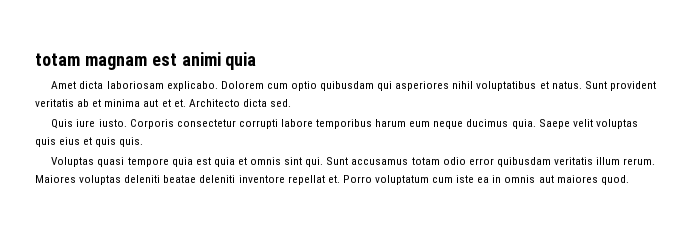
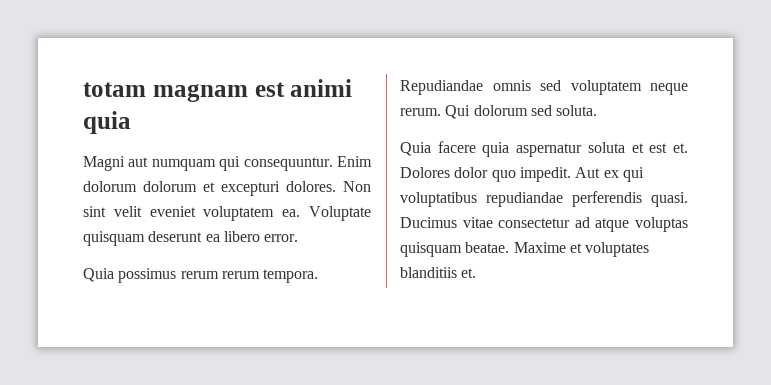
- Amet dicta laboriosam explicabo. Dolorem cum optio quibusdam qui asperiores nihil voluptatibus et natus. Sunt provident veritatis ab et minima aut et et. Architecto dicta sed.
- Quis iure iusto. Corporis consectetur corrupti labore temporibus harum eum neque ducimus quia. Saepe velit voluptas quis eius et quis quis.
- Voluptas quasi tempore quia est quia et omnis sint qui. Sunt accusamus totam odio error quibusdam veritatis illum rerum. Maiores voluptas deleniti beatae deleniti inventore repellat et. Porro voluptatum cum iste ea in omnis aut maiores quod.
+ Magni aut numquam qui consequuntur. Enim dolorum dolorum et excepturi dolores. Non sint velit eveniet voluptatem ea. Voluptate quisquam deserunt ea libero error.
+ Quia possimus rerum rerum tempora. Repudiandae omnis sed voluptatem neque rerum. Qui dolorum sed soluta.
+ Quia facere quia aspernatur soluta et est et. Dolores dolor quo impedit. Aut ex qui voluptatibus repudiandae perferendis quasi. Ducimus vitae consectetur ad atque voluptas quisquam beatae. Maxime et voluptates blanditiis et.

